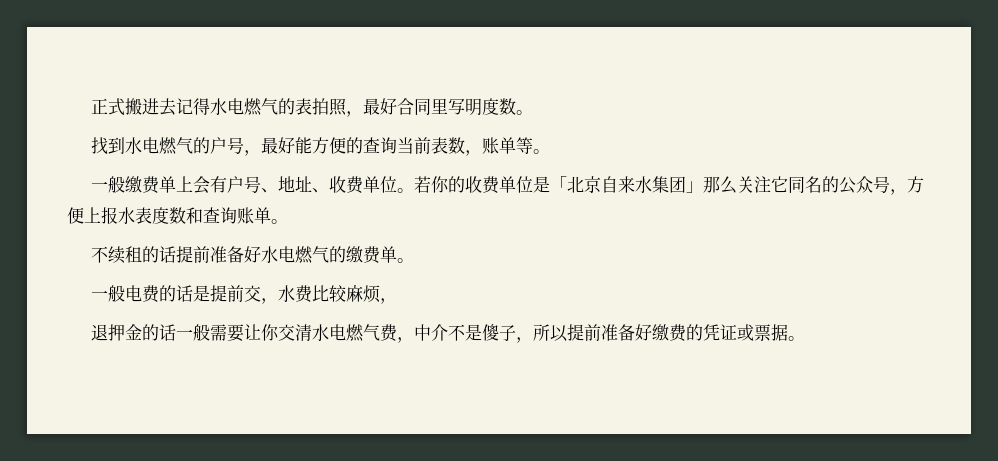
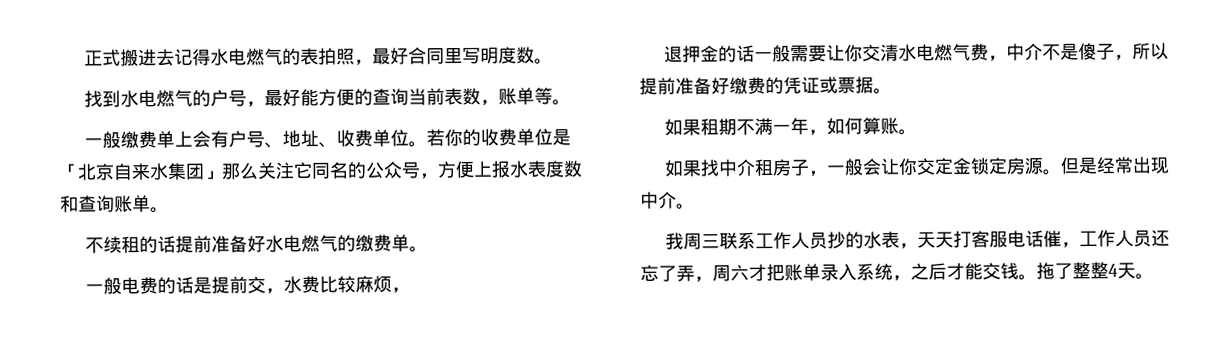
+ 如果租期不满一年，如何算账。
+ 如果找中介租房子，一般会让你交定金锁定房源。但是经常出现中介。
+ 我周三联系工作人员抄的水表，天天打客服电话催，工作人员还忘了弄，周六才把账单录入系统，之后才能交钱。拖了整整4天。

